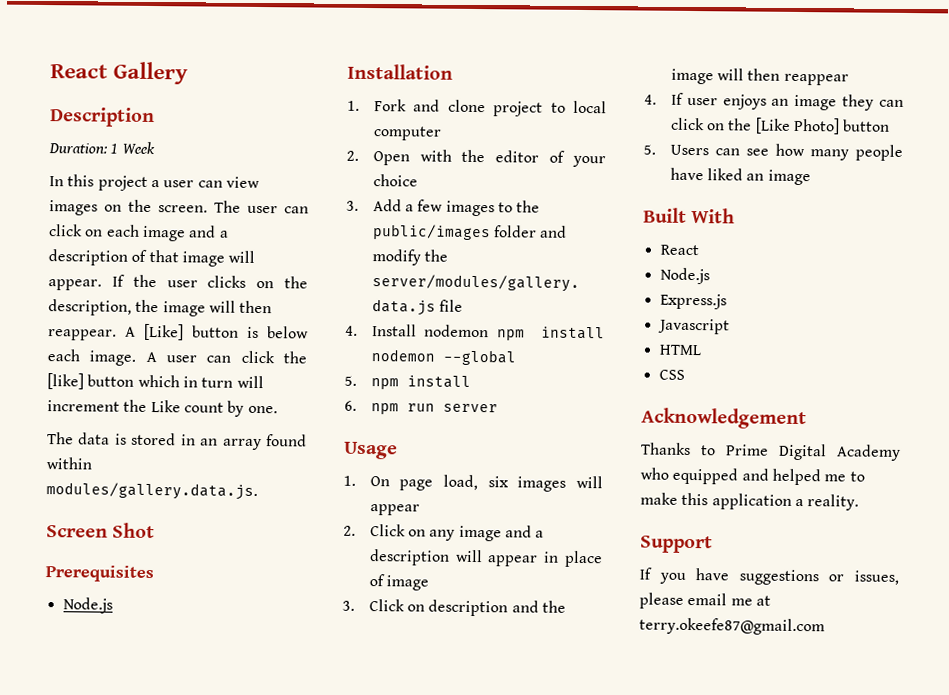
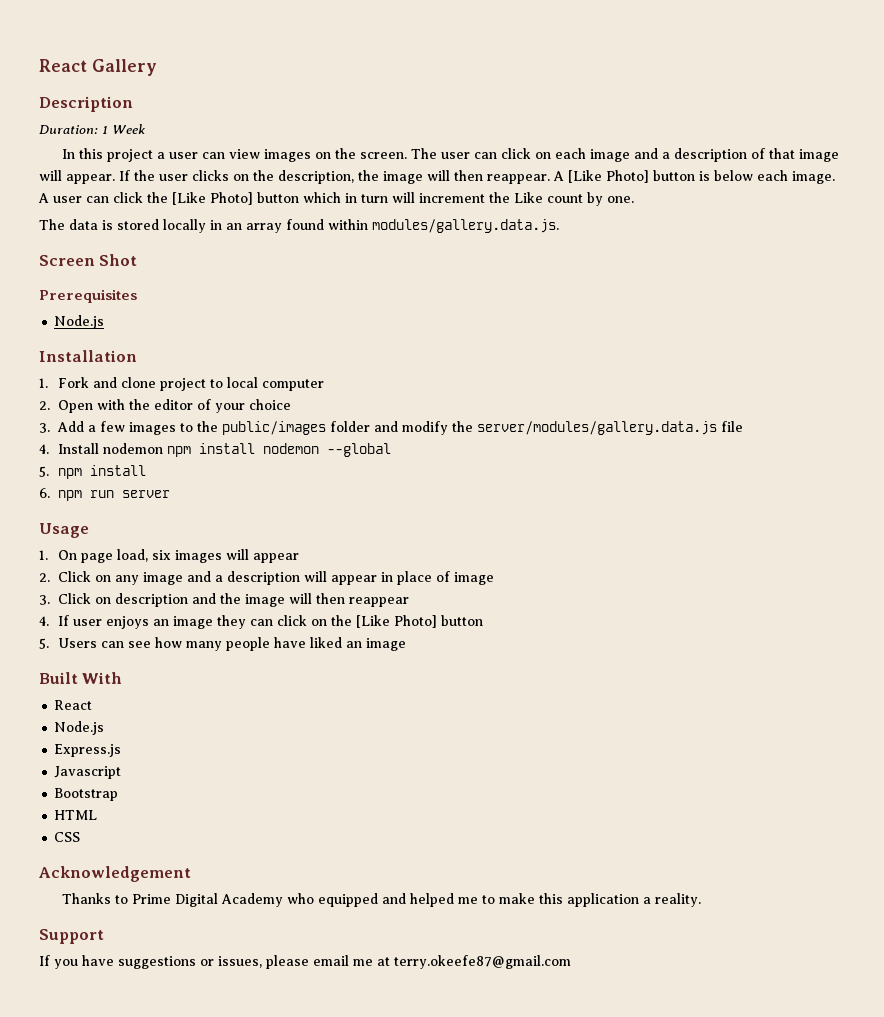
- A [Like] button is below each image.
+ A [Like Photo] button is below each image.
- A user can click the [like] button which in turn will increment the Like count by one.
+ A user can click the [Like Photo] button which in turn will increment the Like count by one.
- The data is stored in an array found within modules/gallery.data.js.
+ The data is stored locally in an array found within modules/gallery.data.js.
+ Bootstrap

